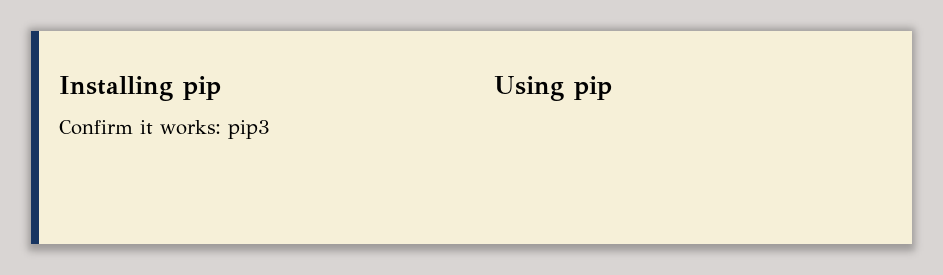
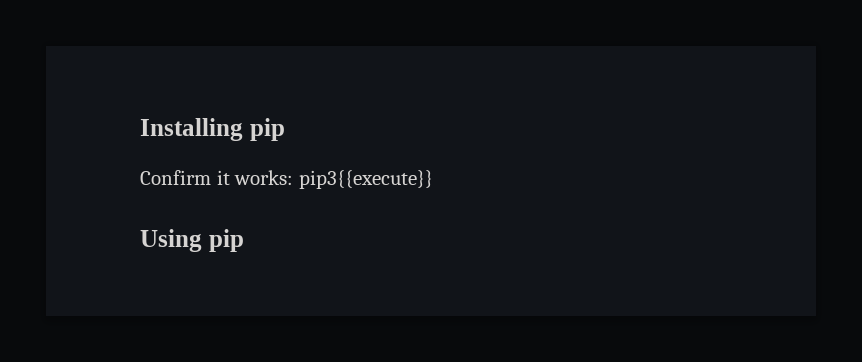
- Confirm it works: pip3
+ Confirm it works: pip3{{execute}}

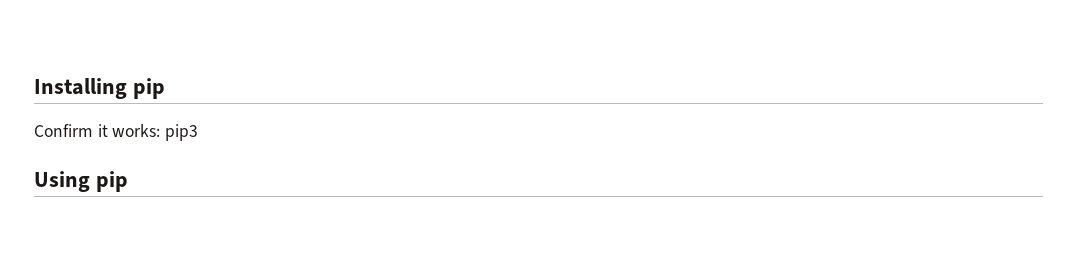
- Confirm it works: pip3{{execute}}
+ Confirm it works: pip3

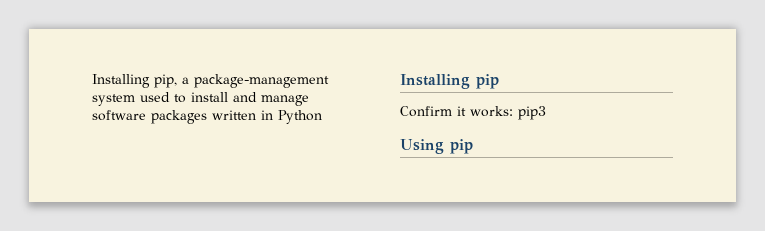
+ Installing pip, a package-management system used to install and manage software packages written in Python

